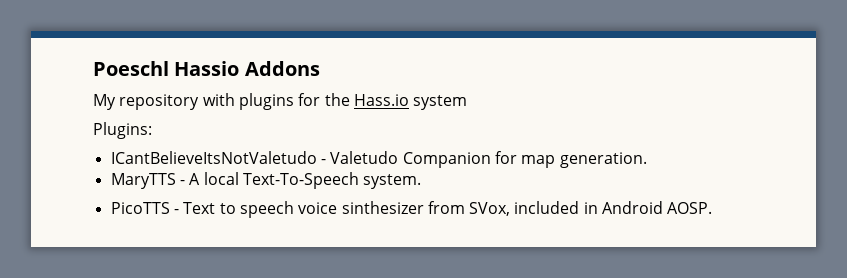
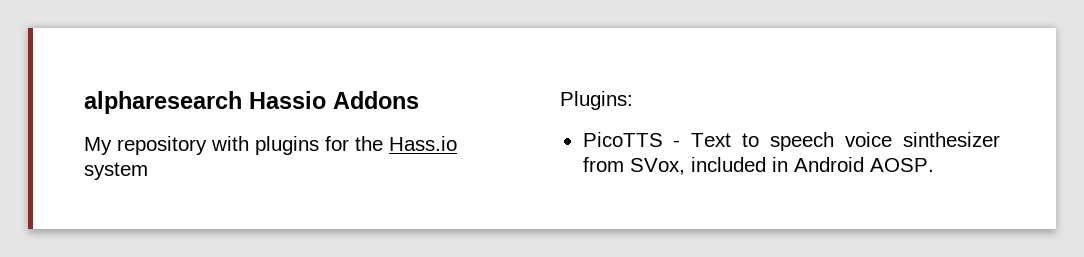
- Poeschl Hassio Addons
+ alpharesearch Hassio Addons
- ICantBelieveItsNotValetudo - Valetudo Companion for map generation.
- MaryTTS - A local Text-To-Speech system.

